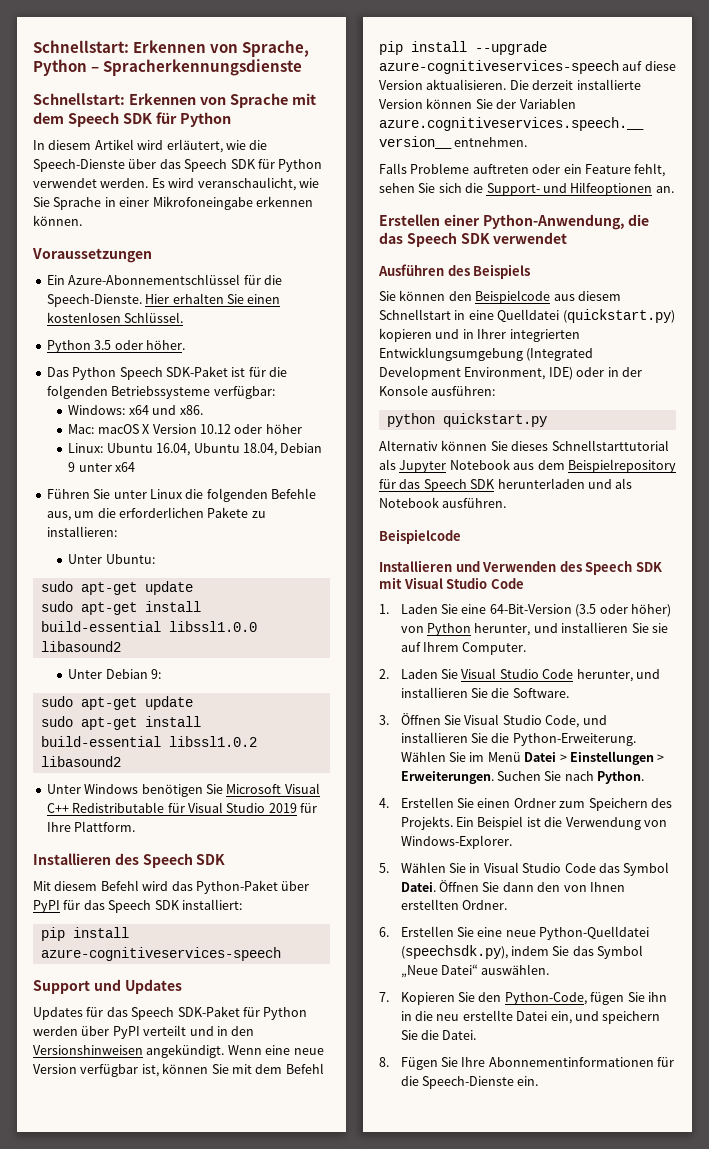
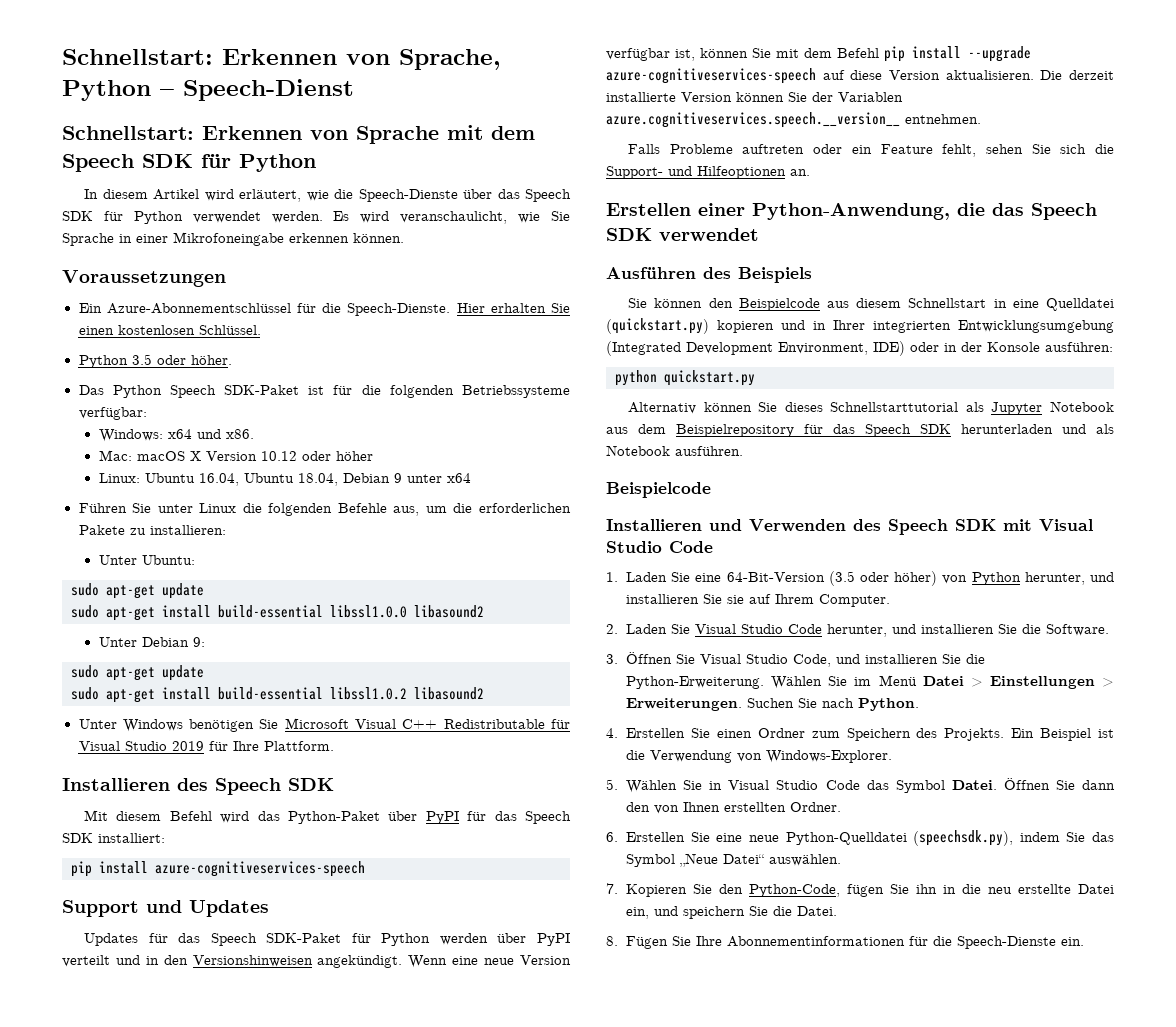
- Schnellstart: Erkennen von Sprache, Python – Spracherkennungsdienste
+ Schnellstart: Erkennen von Sprache, Python – Speech-Dienst

